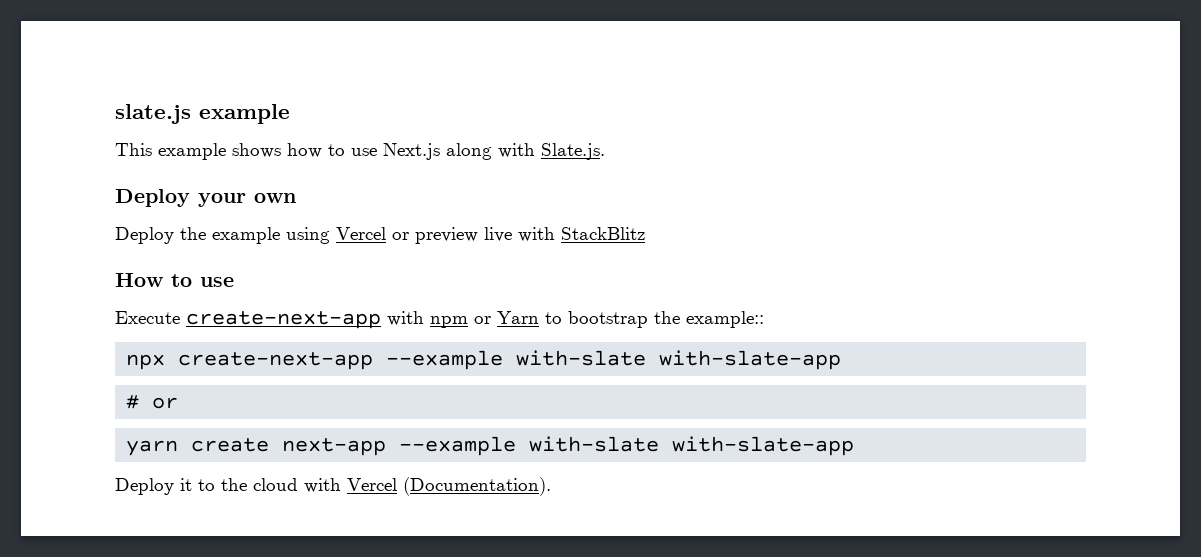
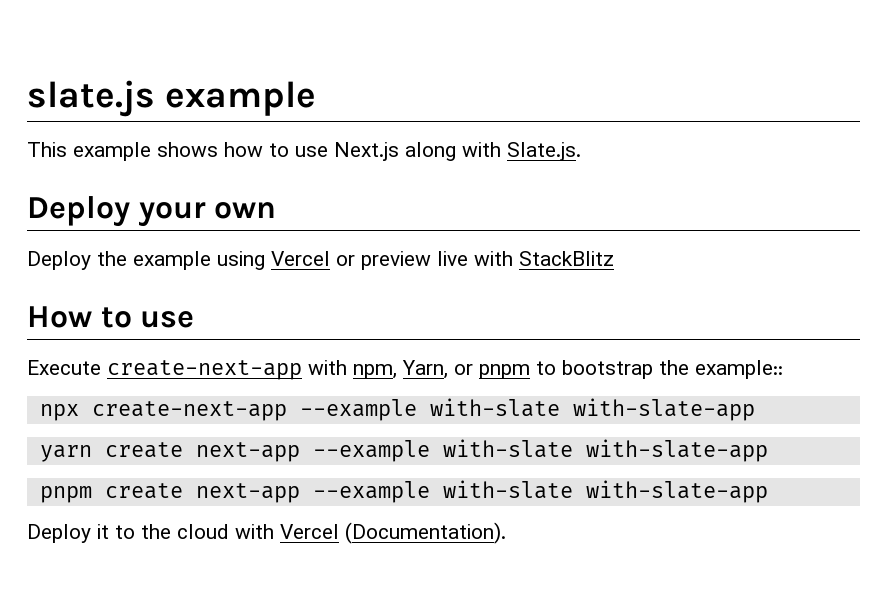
- Execute create-next-app with npm or Yarn to bootstrap the example::
+ Execute create-next-app with npm, Yarn, or pnpm to bootstrap the example::
- # or
  yarn create next-app --example with-slate with-slate-app
+ pnpm create next-app --example with-slate with-slate-app

